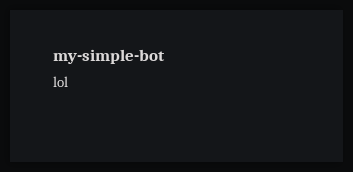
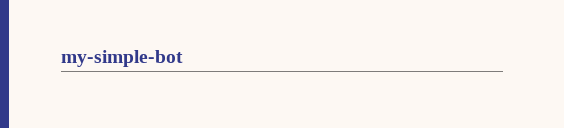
- lol

